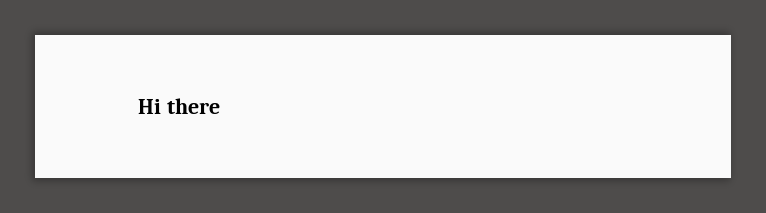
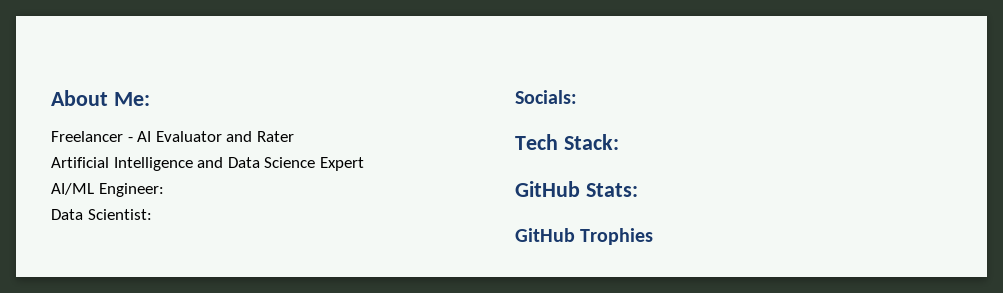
- Hi there
+ About Me:
+ Freelancer - AI Evaluator and Rater
+ Artificial Intelligence and Data Science Expert
+ AI/ML Engineer:
+ Data Scientist:
+ Socials:
+ Tech Stack:
+ GitHub Stats:
+ GitHub Trophies

